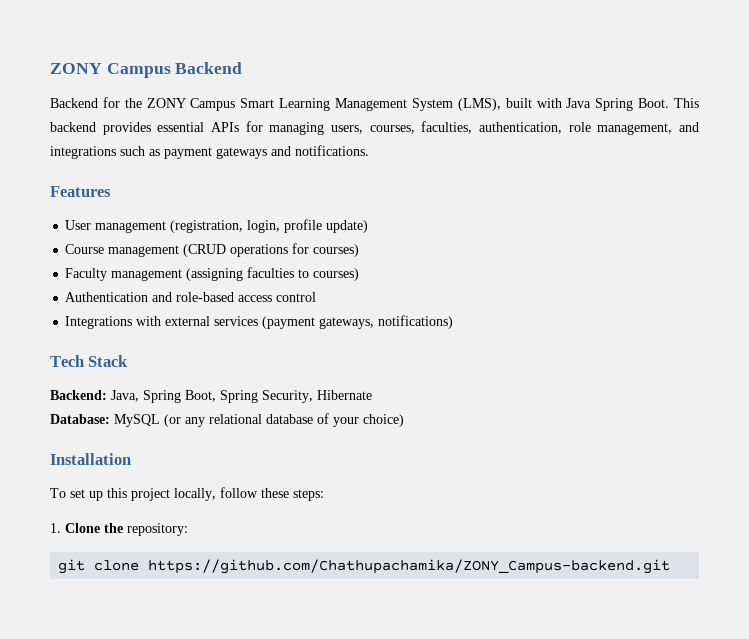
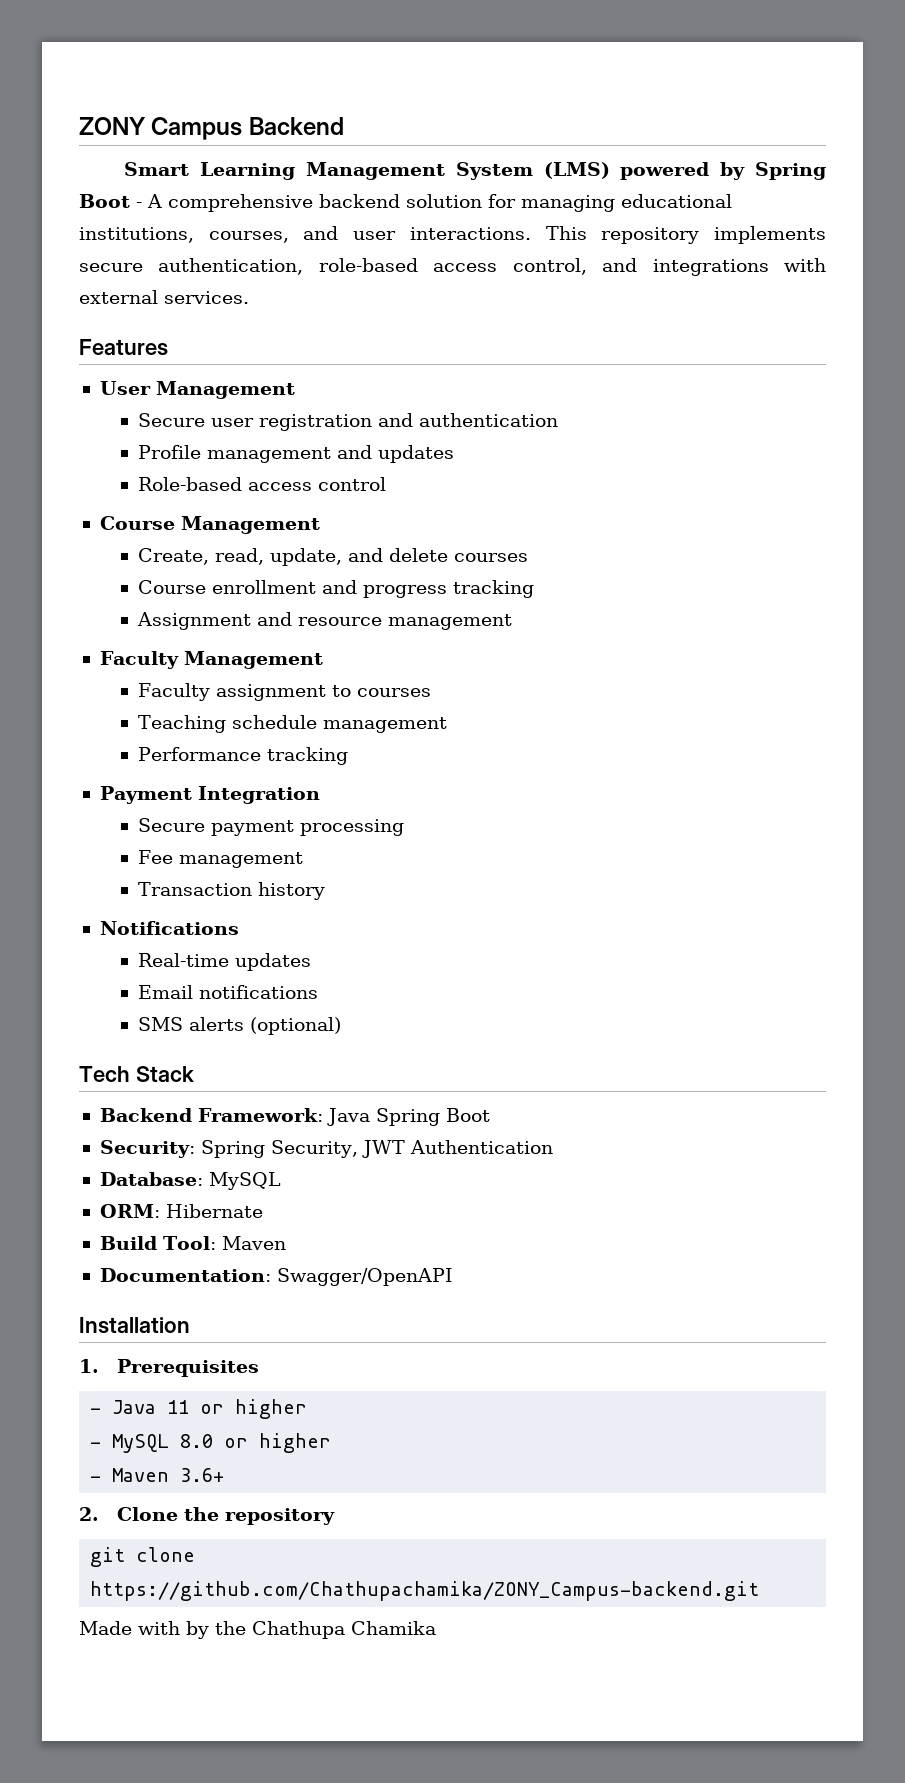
- Backend for the ZONY Campus Smart Learning Management System (LMS), built with Java Spring Boot. This backend provides essential APIs for managing users, courses, faculties, authentication, role management, and integrations such as payment gateways and notifications.
+ Smart Learning Management System (LMS) powered by Spring Boot - A comprehensive backend solution for managing educational institutions, courses, and user interactions. This repository implements secure authentication, role-based access control, and integrations with external services.
  Features
- User management (registration, login, profile update)
- Course management (CRUD operations for courses)
- Faculty management (assigning faculties to courses)
- Authentication and role-based access control
- Integrations with external services (payment gateways, notifications)
+ User Management
+ Secure user registration and authentication
+ Profile management and updates
+ Role-based access control
+ Course Management
+ Create, read, update, and delete courses
+ Course enrollment and progress tracking
+ Assignment and resource management
+ Faculty Management
+ Faculty assignment to courses
+ Teaching schedule management
+ Performance tracking
+ Payment Integration
+ Secure payment processing
+ Fee management
+ Transaction history
+ Notifications
+ Real-time updates
+ Email notifications
+ SMS alerts (optional)
  Tech Stack
- Backend: Java, Spring Boot, Spring Security, Hibernate
- Database: MySQL (or any relational database of your choice)
+ Backend Framework: Java Spring Boot
+ Security: Spring Security, JWT Authentication
+ Database: MySQL
+ ORM: Hibernate
+ Build Tool: Maven
+ Documentation: Swagger/OpenAPI
  Installation
- To set up this project locally, follow these steps:
- 1. Clone the repository:
+ 1. Prerequisites
+ - Java 11 or higher
+ - MySQL 8.0 or higher
+ - Maven 3.6+
+ 2. Clone the repository
+ Made with by the Chathupa Chamika

